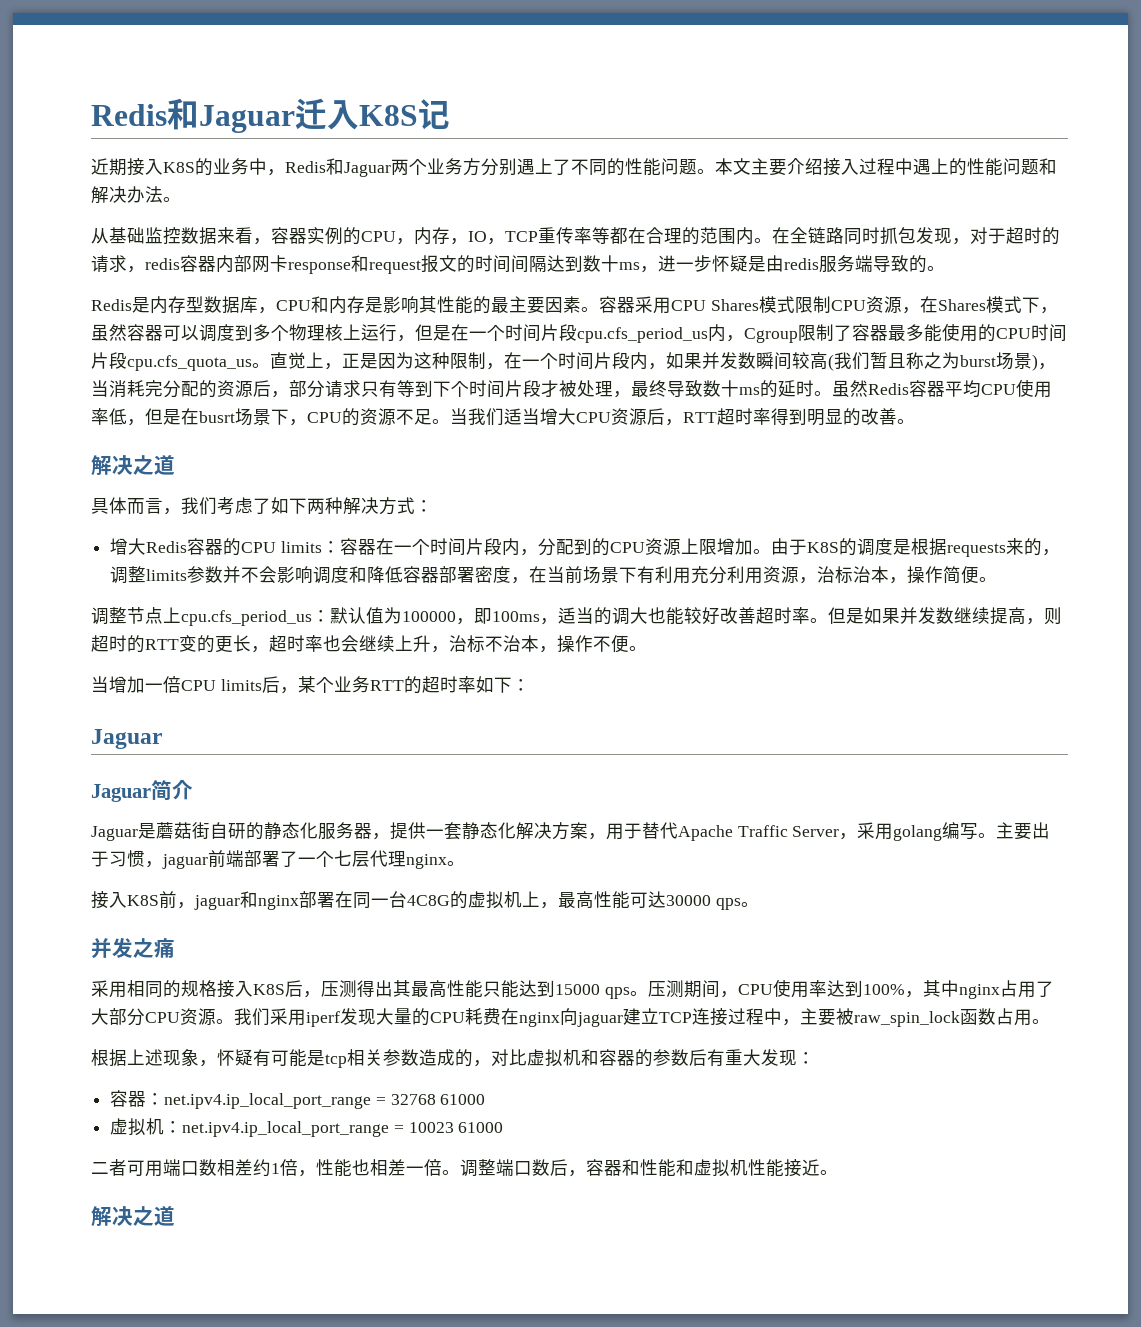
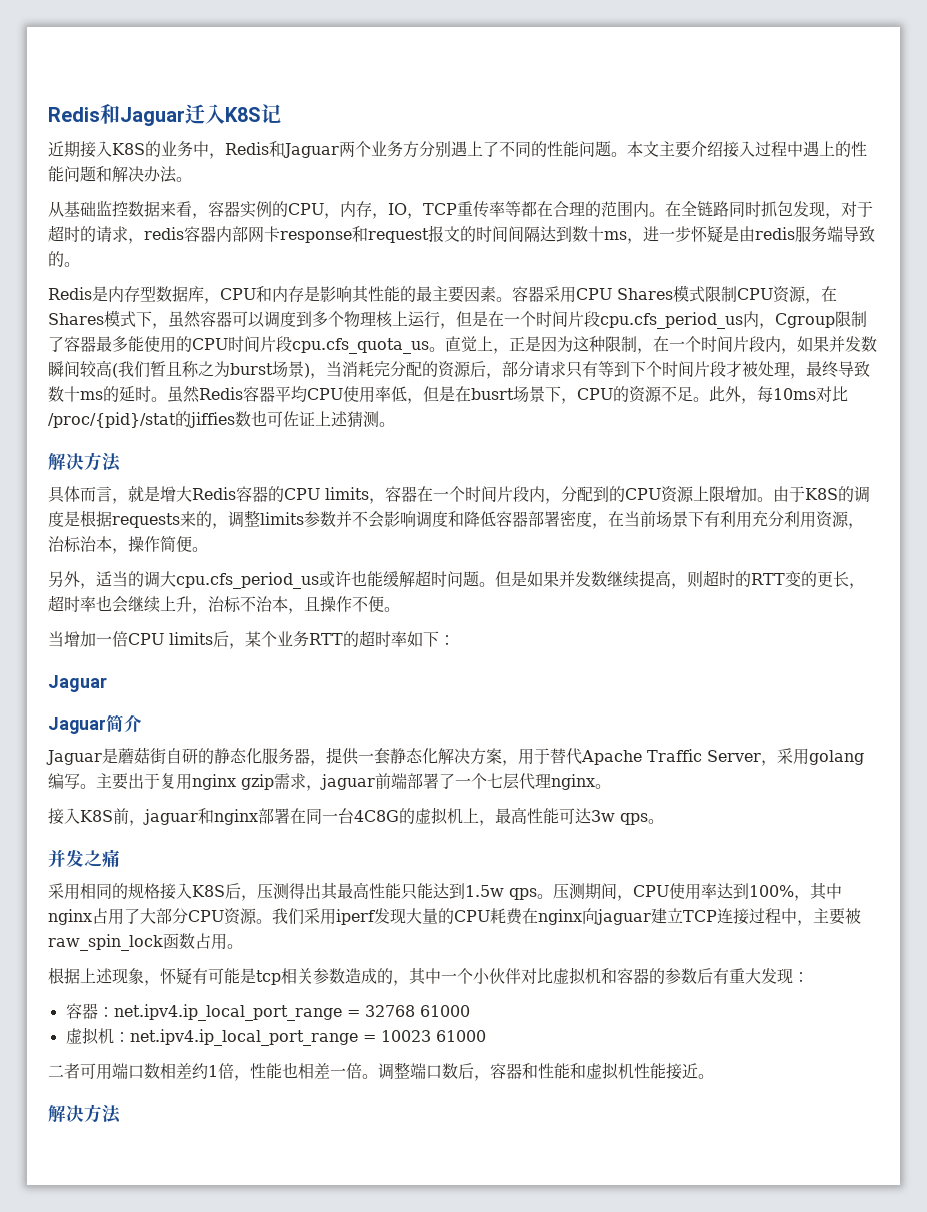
- 当我们适当增大CPU资源后，RTT超时率得到明显的改善。
- 解决之道
+ 此外，每10ms对比/proc/{pid}/stat的jiffies数也可佐证上述猜测。
+ 解决方法
- 具体而言，我们考虑了如下两种解决方式：
- 增大Redis容器的CPU limits：容器在一个时间片段内，分配到的CPU资源上限增加。
+ 具体而言，就是增大Redis容器的CPU limits，容器在一个时间片段内，分配到的CPU资源上限增加。
- 调整节点上cpu.cfs_period_us：默认值为100000，即100ms，适当的调大也能较好改善超时率。
+ 另外，适当的调大cpu.cfs_period_us或许也能缓解超时问题。
- 但是如果并发数继续提高，则超时的RTT变的更长，超时率也会继续上升，治标不治本，操作不便。
+ 但是如果并发数继续提高，则超时的RTT变的更长，超时率也会继续上升，治标不治本，且操作不便。
- 主要出于习惯，jaguar前端部署了一个七层代理nginx。
+ 主要出于复用nginx gzip需求，jaguar前端部署了一个七层代理nginx。
- 接入K8S前，jaguar和nginx部署在同一台4C8G的虚拟机上，最高性能可达30000 qps。
+ 接入K8S前，jaguar和nginx部署在同一台4C8G的虚拟机上，最高性能可达3w qps。
- 采用相同的规格接入K8S后，压测得出其最高性能只能达到15000 qps。
+ 采用相同的规格接入K8S后，压测得出其最高性能只能达到1.5w qps。
- 根据上述现象，怀疑有可能是tcp相关参数造成的，对比虚拟机和容器的参数后有重大发现：
+ 根据上述现象，怀疑有可能是tcp相关参数造成的，其中一个小伙伴对比虚拟机和容器的参数后有重大发现：
  调整端口数后，容器和性能和虚拟机性能接近。
- 解决之道
+ 解决方法

